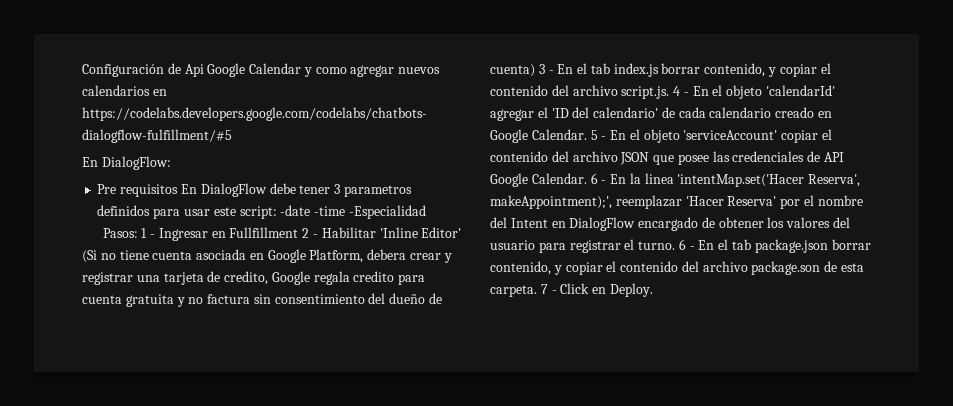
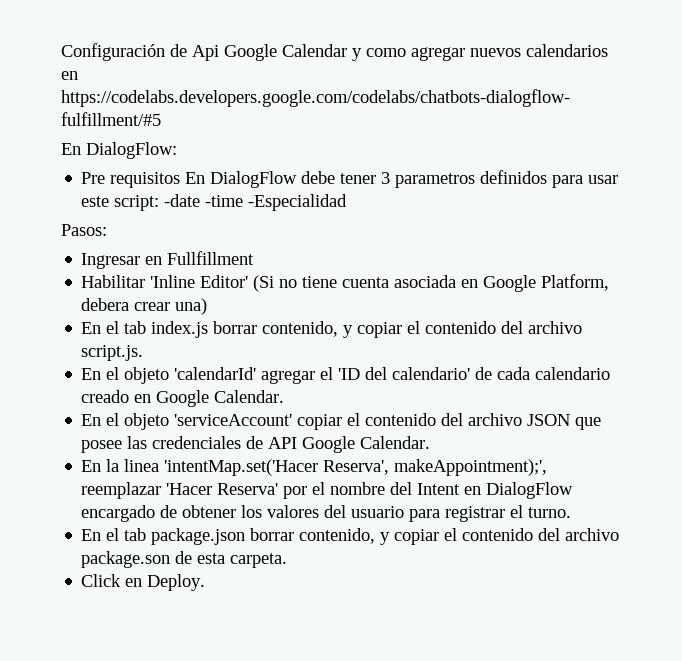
- Pasos: 1 - Ingresar en Fullfillment 2 - Habilitar 'Inline Editor' (Si no tiene cuenta asociada en Google Platform, debera crear y registrar una tarjeta de credito, Google regala credito para cuenta gratuita y no factura sin consentimiento del dueño de cuenta) 3 - En el tab index.js borrar contenido, y copiar el contenido del archivo script.js. 4 - En el objeto 'calendarId' agregar el 'ID del calendario' de cada calendario creado en Google Calendar. 5 - En el objeto 'serviceAccount' copiar el contenido del archivo JSON que posee las credenciales de API Google Calendar. 6 - En la linea 'intentMap.set('Hacer Reserva', makeAppointment);', reemplazar 'Hacer Reserva' por el nombre del Intent en DialogFlow encargado de obtener los valores del usuario para registrar el turno. 6 - En el tab package.json borrar contenido, y copiar el contenido del archivo package.son de esta carpeta. 7 - Click en Deploy.
+ Pasos:
+ Ingresar en Fullfillment
+ Habilitar 'Inline Editor' (Si no tiene cuenta asociada en Google Platform, debera crear una)
+ En el tab index.js borrar contenido, y copiar el contenido del archivo script.js.
+ En el objeto 'calendarId' agregar el 'ID del calendario' de cada calendario creado en Google Calendar.
+ En el objeto 'serviceAccount' copiar el contenido del archivo JSON que posee las credenciales de API Google Calendar.
+ En la linea 'intentMap.set('Hacer Reserva', makeAppointment);', reemplazar 'Hacer Reserva' por el nombre del Intent en DialogFlow encargado de obtener los valores del usuario para registrar el turno.
+ En el tab package.json borrar contenido, y copiar el contenido del archivo package.son de esta carpeta.
+ Click en Deploy.

